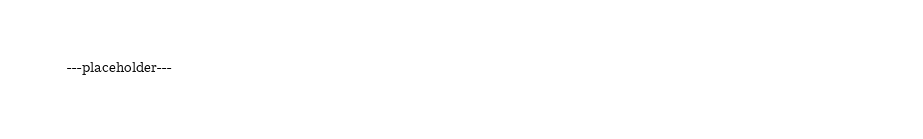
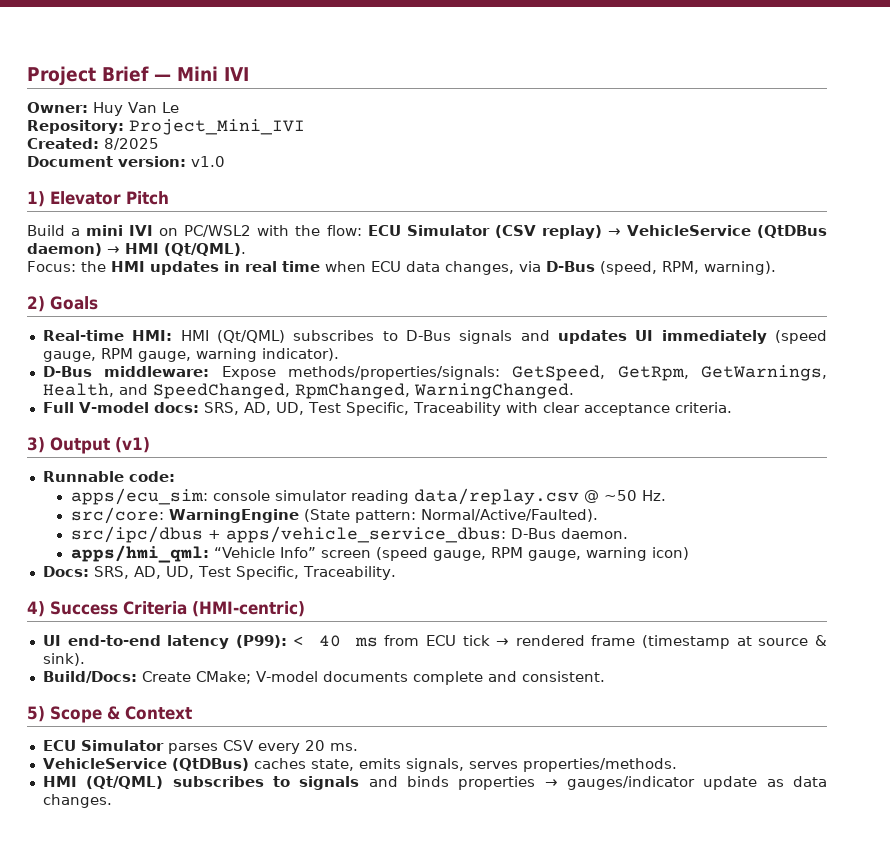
- ---placeholder---
+ Project Brief — Mini IVI
+ Owner: Huy Van Le
+ Repository: Project_Mini_IVI
+ Created: 8/2025
+ Document version: v1.0
+ 1) Elevator Pitch
+ Build a mini IVI on PC/WSL2 with the flow: ECU Simulator (CSV replay) → VehicleService (QtDBus daemon) → HMI (Qt/QML).
+ Focus: the HMI updates in real time when ECU data changes, via D-Bus (speed, RPM, warning).
+ 2) Goals
+ Real-time HMI: HMI (Qt/QML) subscribes to D-Bus signals and updates UI immediately (speed gauge, RPM gauge, warning indicator).
+ D-Bus middleware: Expose methods/properties/signals: GetSpeed, GetRpm, GetWarnings, Health, and SpeedChanged, RpmChanged, WarningChanged.
+ Full V-model docs: SRS, AD, UD, Test Specific, Traceability with clear acceptance criteria.
+ 3) Output (v1)
+ Runnable code:
+ apps/ecu_sim: console simulator reading data/replay.csv @ ~50 Hz.
+ src/core: WarningEngine (State pattern: Normal/Active/Faulted).
+ src/ipc/dbus + apps/vehicle_service_dbus: D-Bus daemon.
+ apps/hmi_qml: “Vehicle Info” screen (speed gauge, RPM gauge, warning icon)
+ Docs: SRS, AD, UD, Test Specific, Traceability.
+ 4) Success Criteria (HMI-centric)
+ UI end-to-end latency (P99): < 40 ms from ECU tick → rendered frame (timestamp at source & sink).
+ Build/Docs: Create CMake; V-model documents complete and consistent.
+ 5) Scope & Context
+ ECU Simulator parses CSV every 20 ms.
+ VehicleService (QtDBus) caches state, emits signals, serves properties/methods.
+ HMI (Qt/QML) subscribes to signals and binds properties → gauges/indicator update as data changes.

